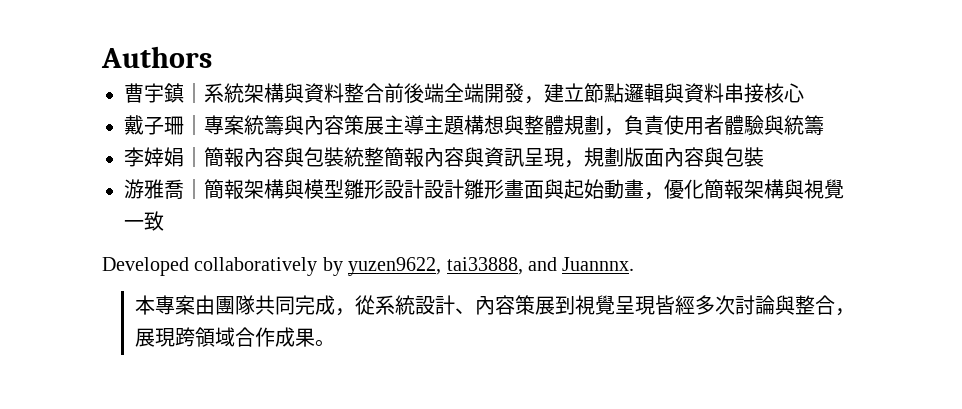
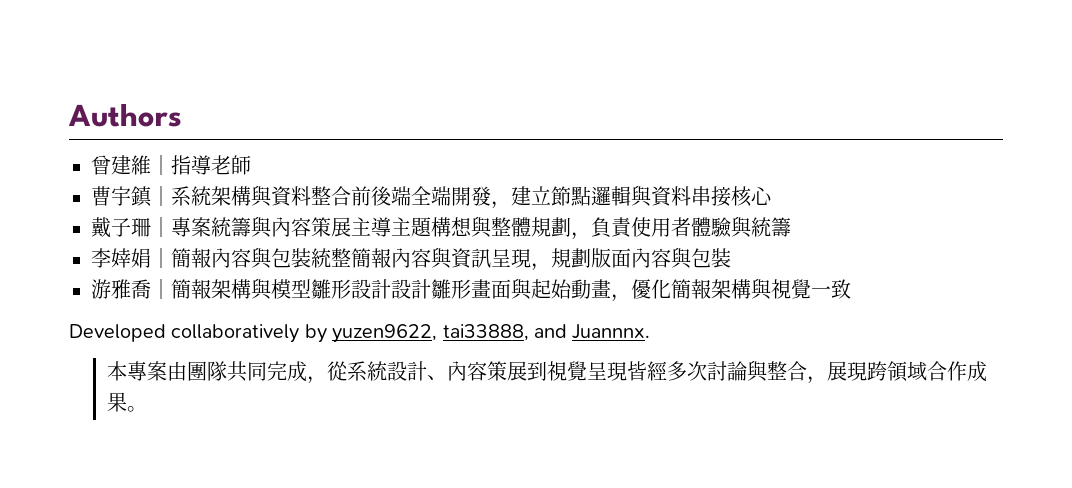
+ 曾建維｜指導老師

